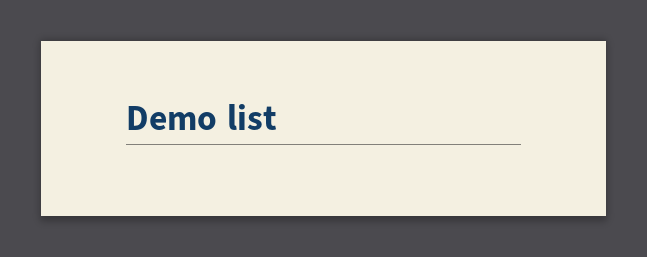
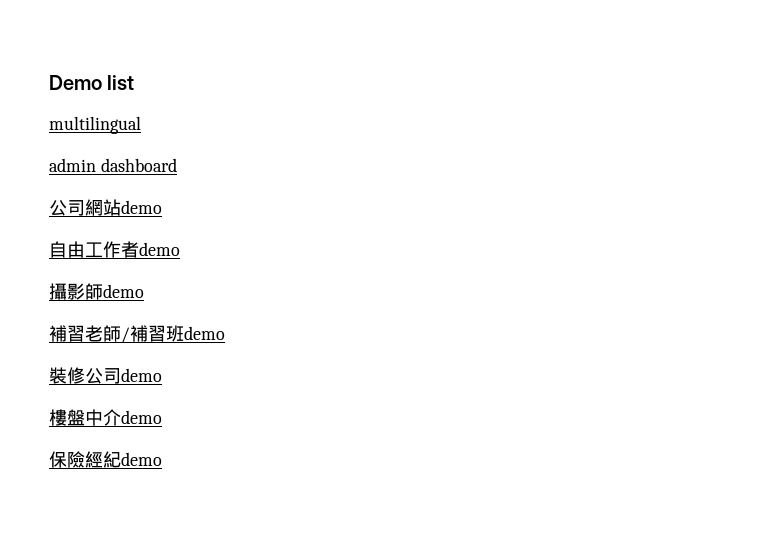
+ multilingual
+ admin dashboard
+ 公司網站demo
+ 自由工作者demo
+ 攝影師demo
+ 補習老師/補習班demo
+ 裝修公司demo
+ 樓盤中介demo
+ 保險經紀demo

